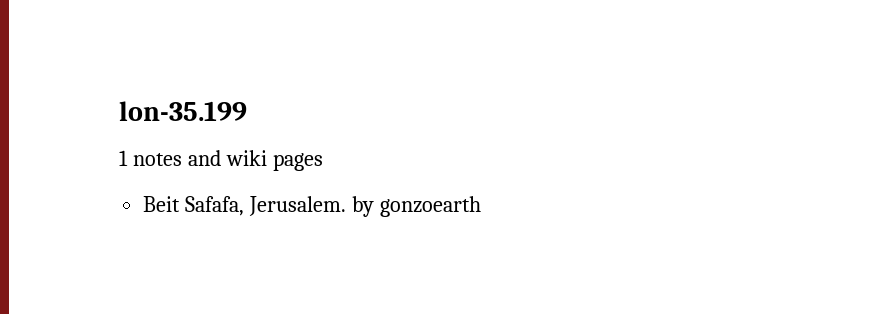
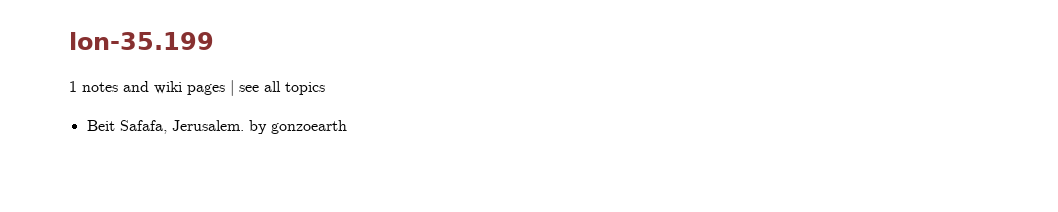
- 1 notes and wiki pages
+ 1 notes and wiki pages | see all topics

